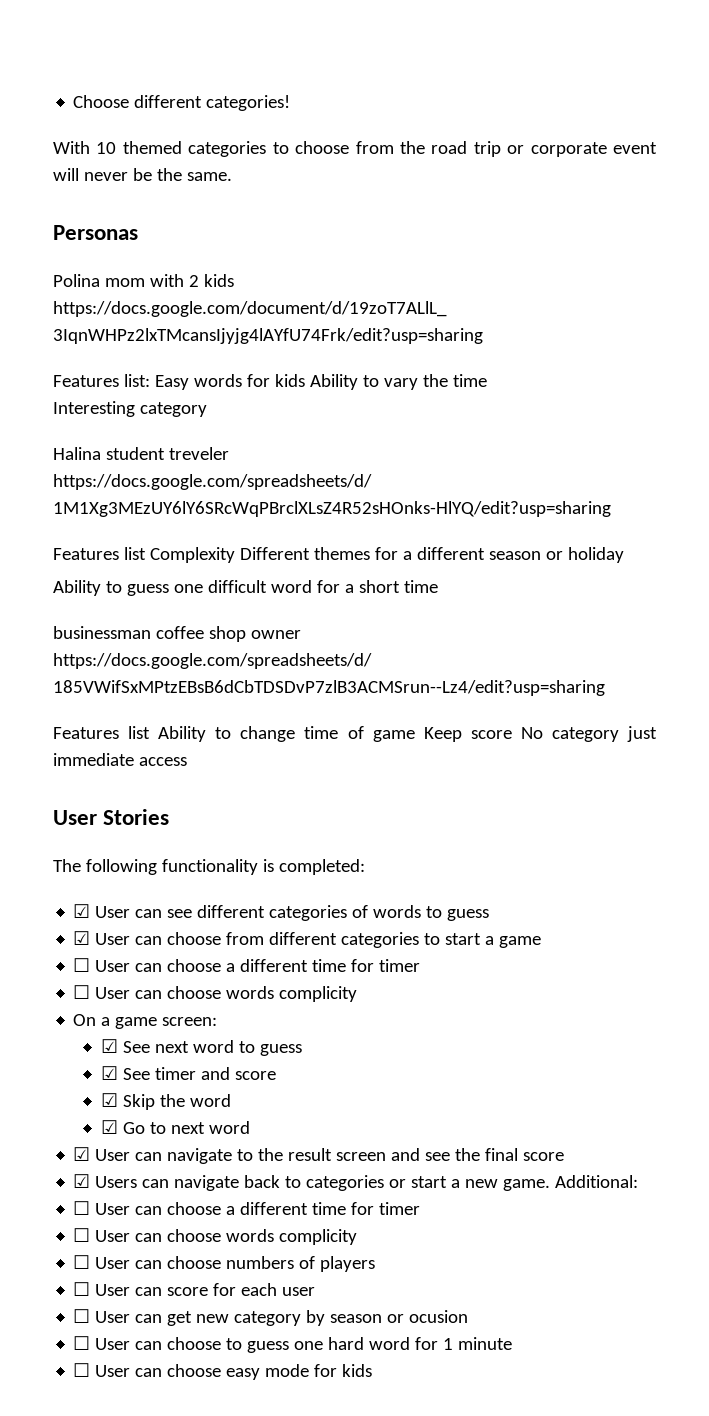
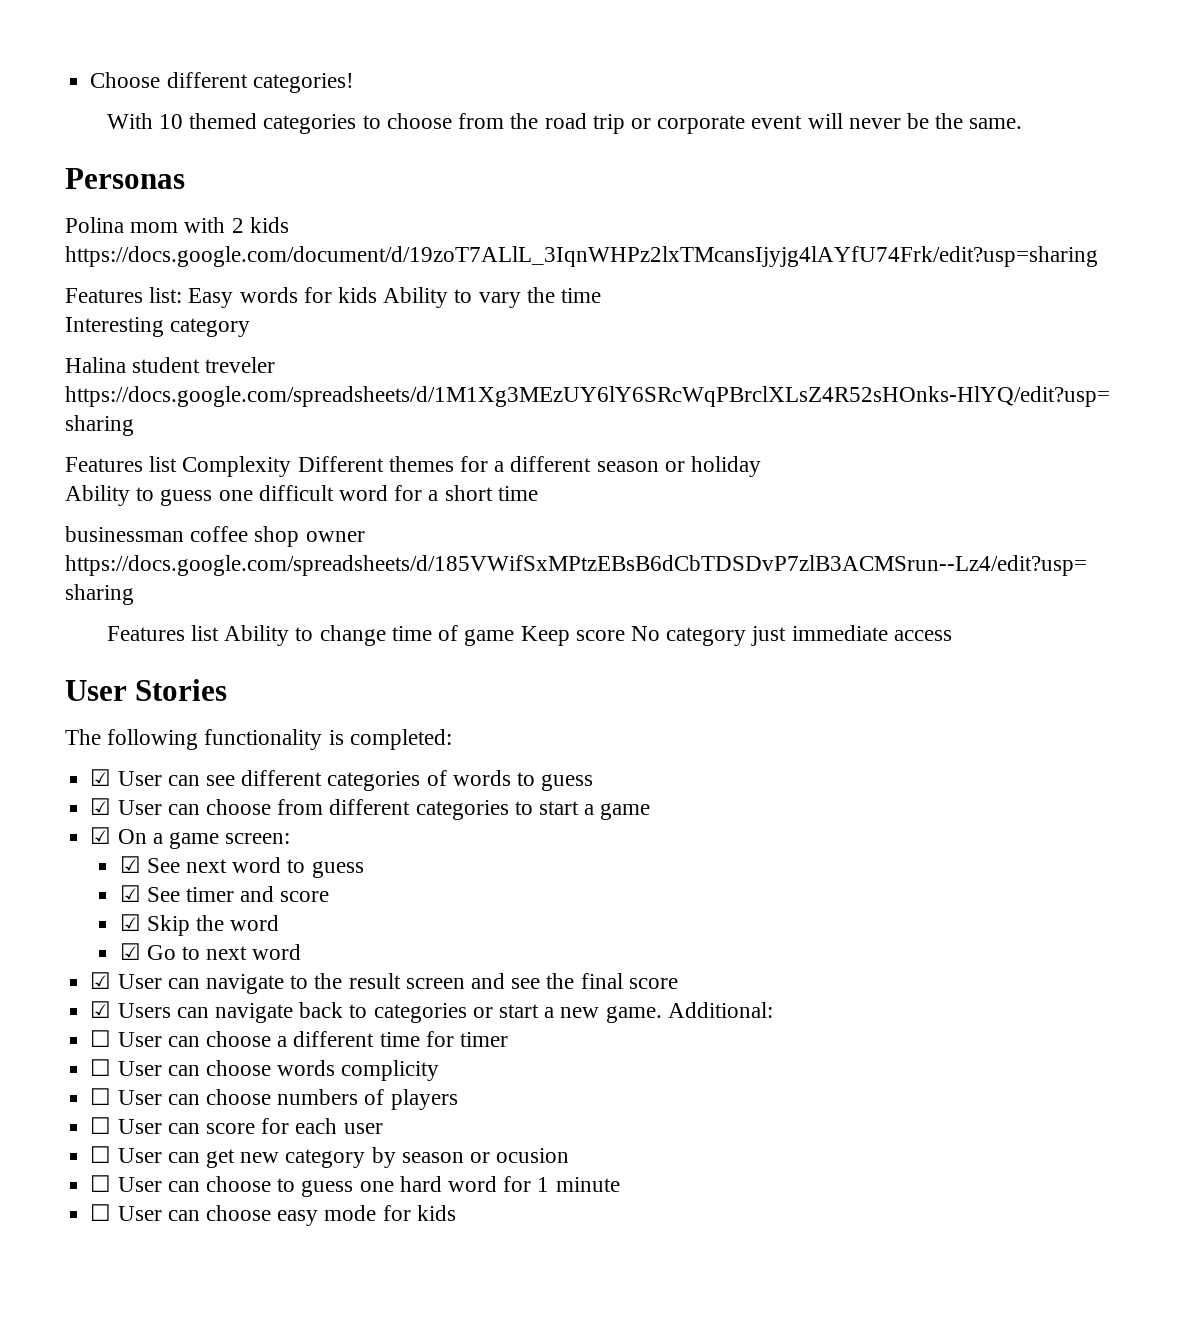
  ☑ User can choose from different categories to start a game
- ☐ User can choose a different time for timer
- ☐ User can choose words complicity
- On a game screen:
+ ☑ On a game screen:

